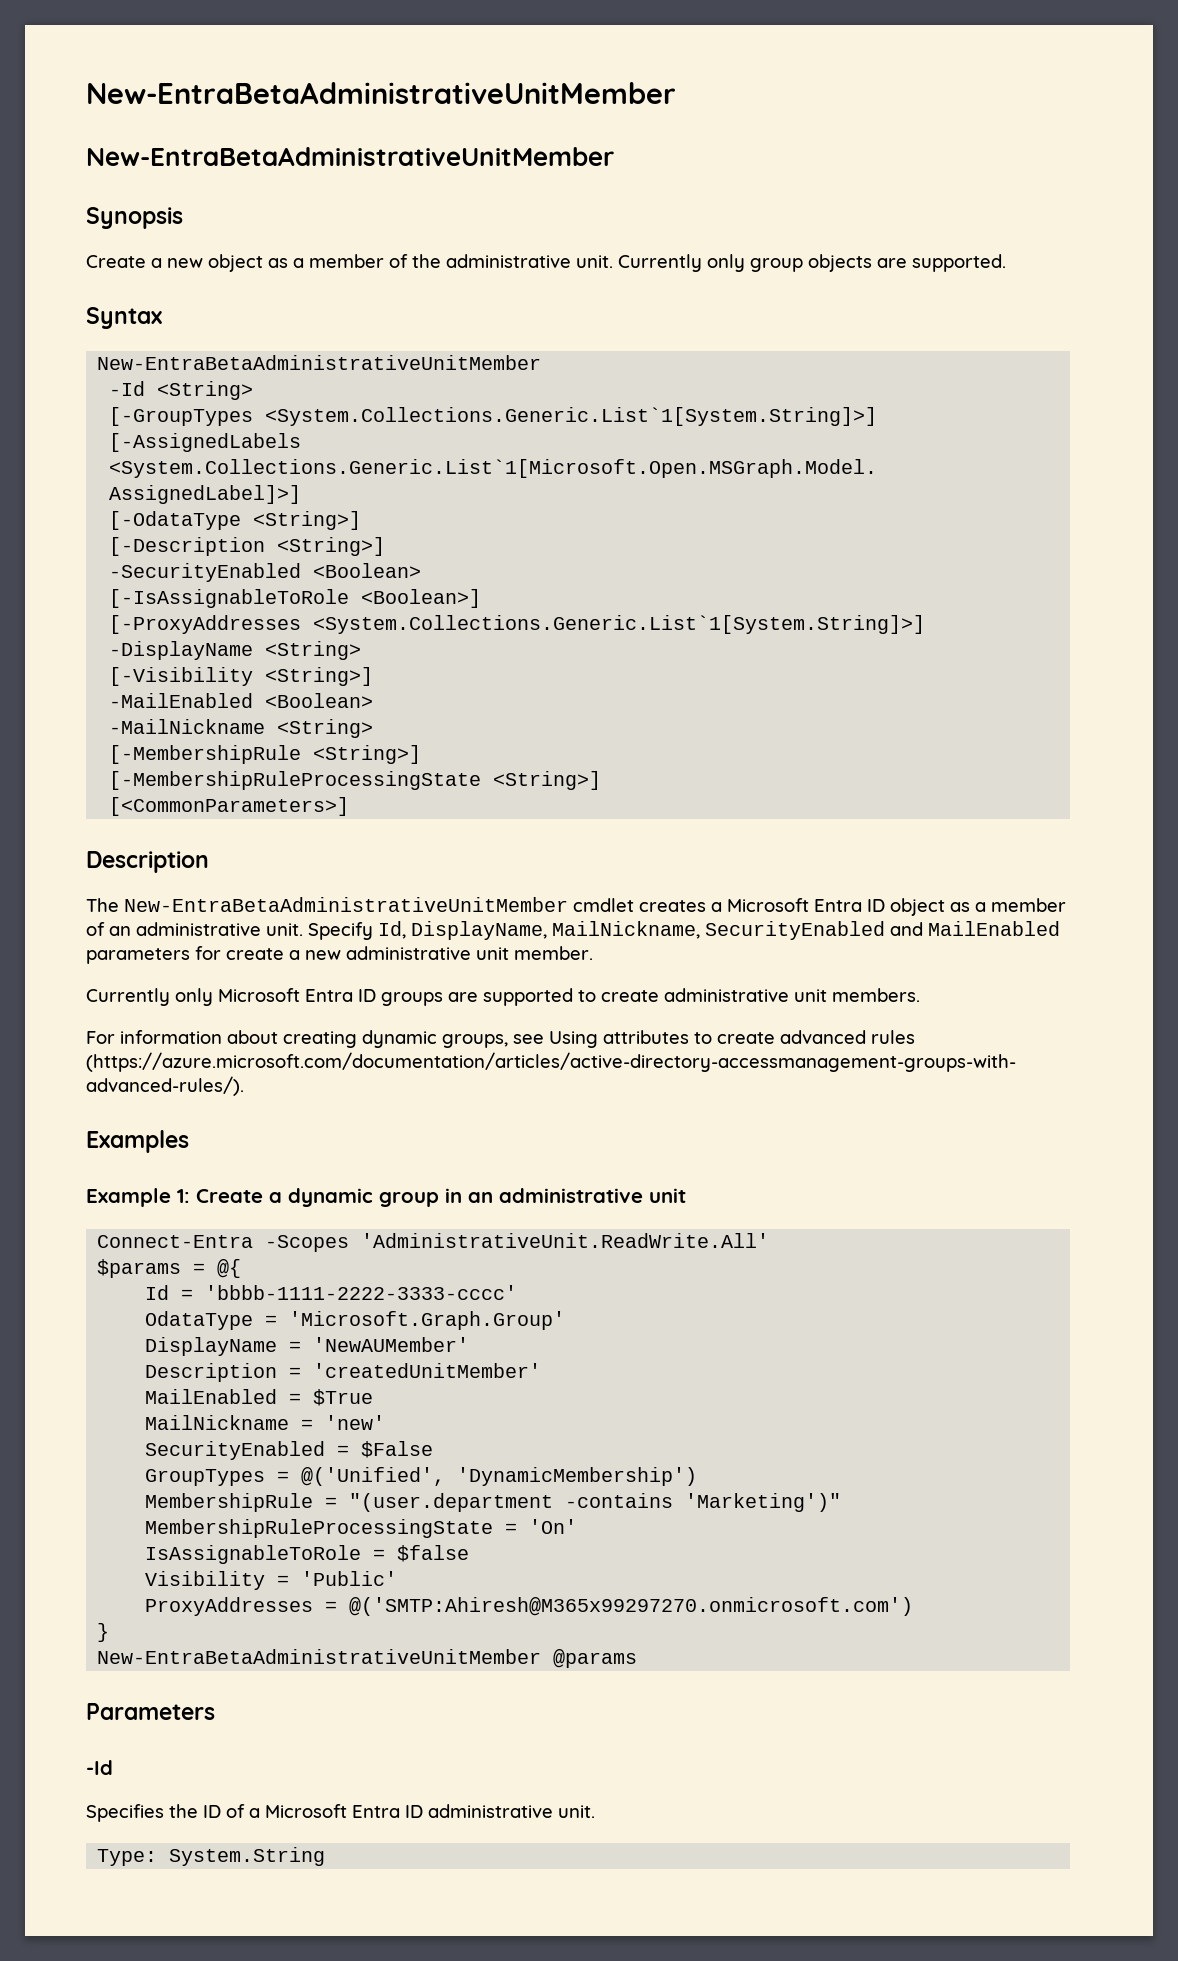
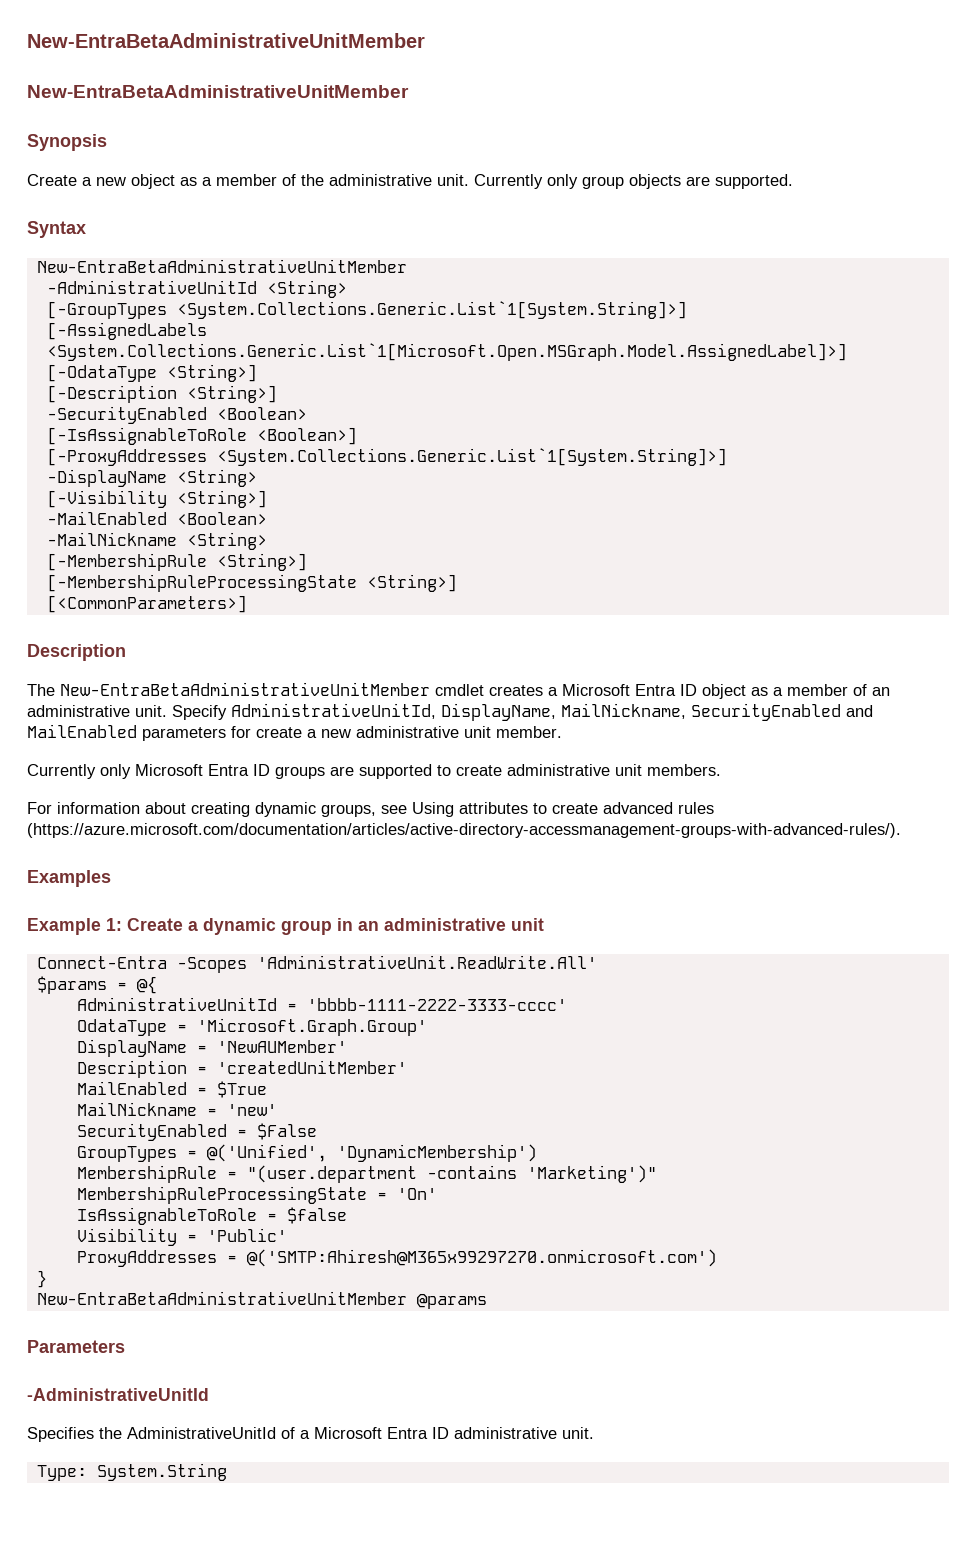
- -Id <String>
+ -AdministrativeUnitId <String>
- Specify Id, DisplayName, MailNickname, SecurityEnabled and MailEnabled parameters for create a new administrative unit member.
+ Specify AdministrativeUnitId, DisplayName, MailNickname, SecurityEnabled and MailEnabled parameters for create a new administrative unit member.
- Id = 'bbbb-1111-2222-3333-cccc'
+ AdministrativeUnitId = 'bbbb-1111-2222-3333-cccc'
  Parameters
- -Id
+ -AdministrativeUnitId
- Specifies the ID of a Microsoft Entra ID administrative unit.
+ Specifies the AdministrativeUnitId of a Microsoft Entra ID administrative unit.

